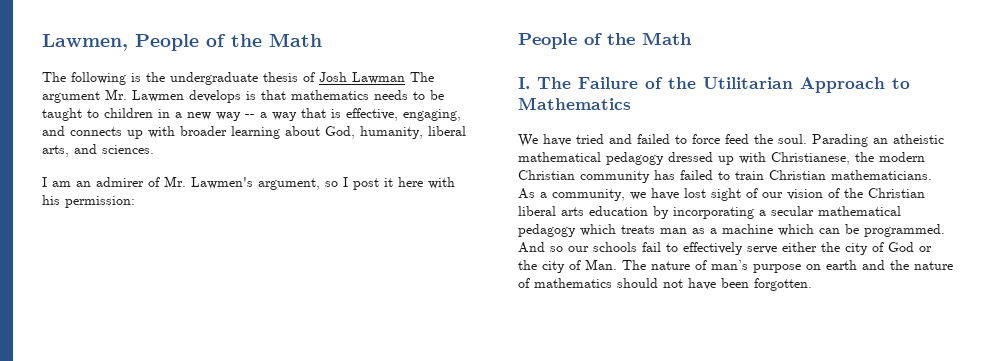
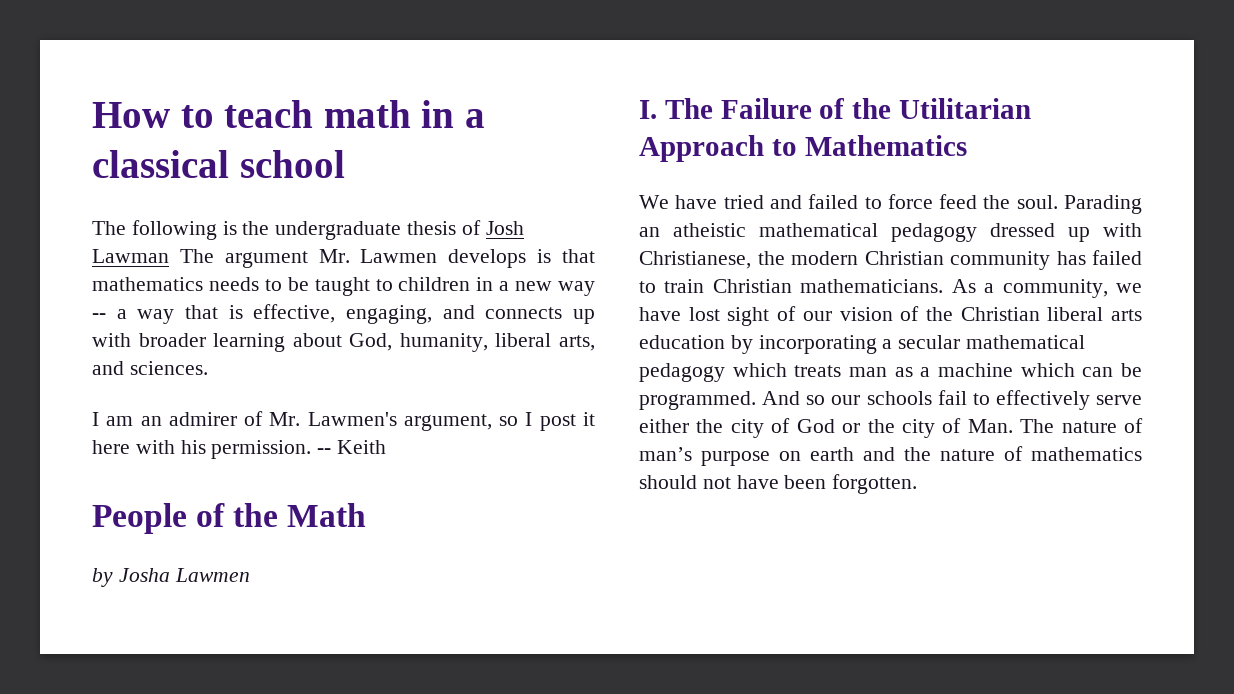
- Lawmen, People of the Math
+ How to teach math in a classical school
- I am an admirer of Mr. Lawmen's argument, so I post it here with his permission:
+ I am an admirer of Mr. Lawmen's argument, so I post it here with his permission. -- Keith
  People of the Math
+ by Josha Lawmen

